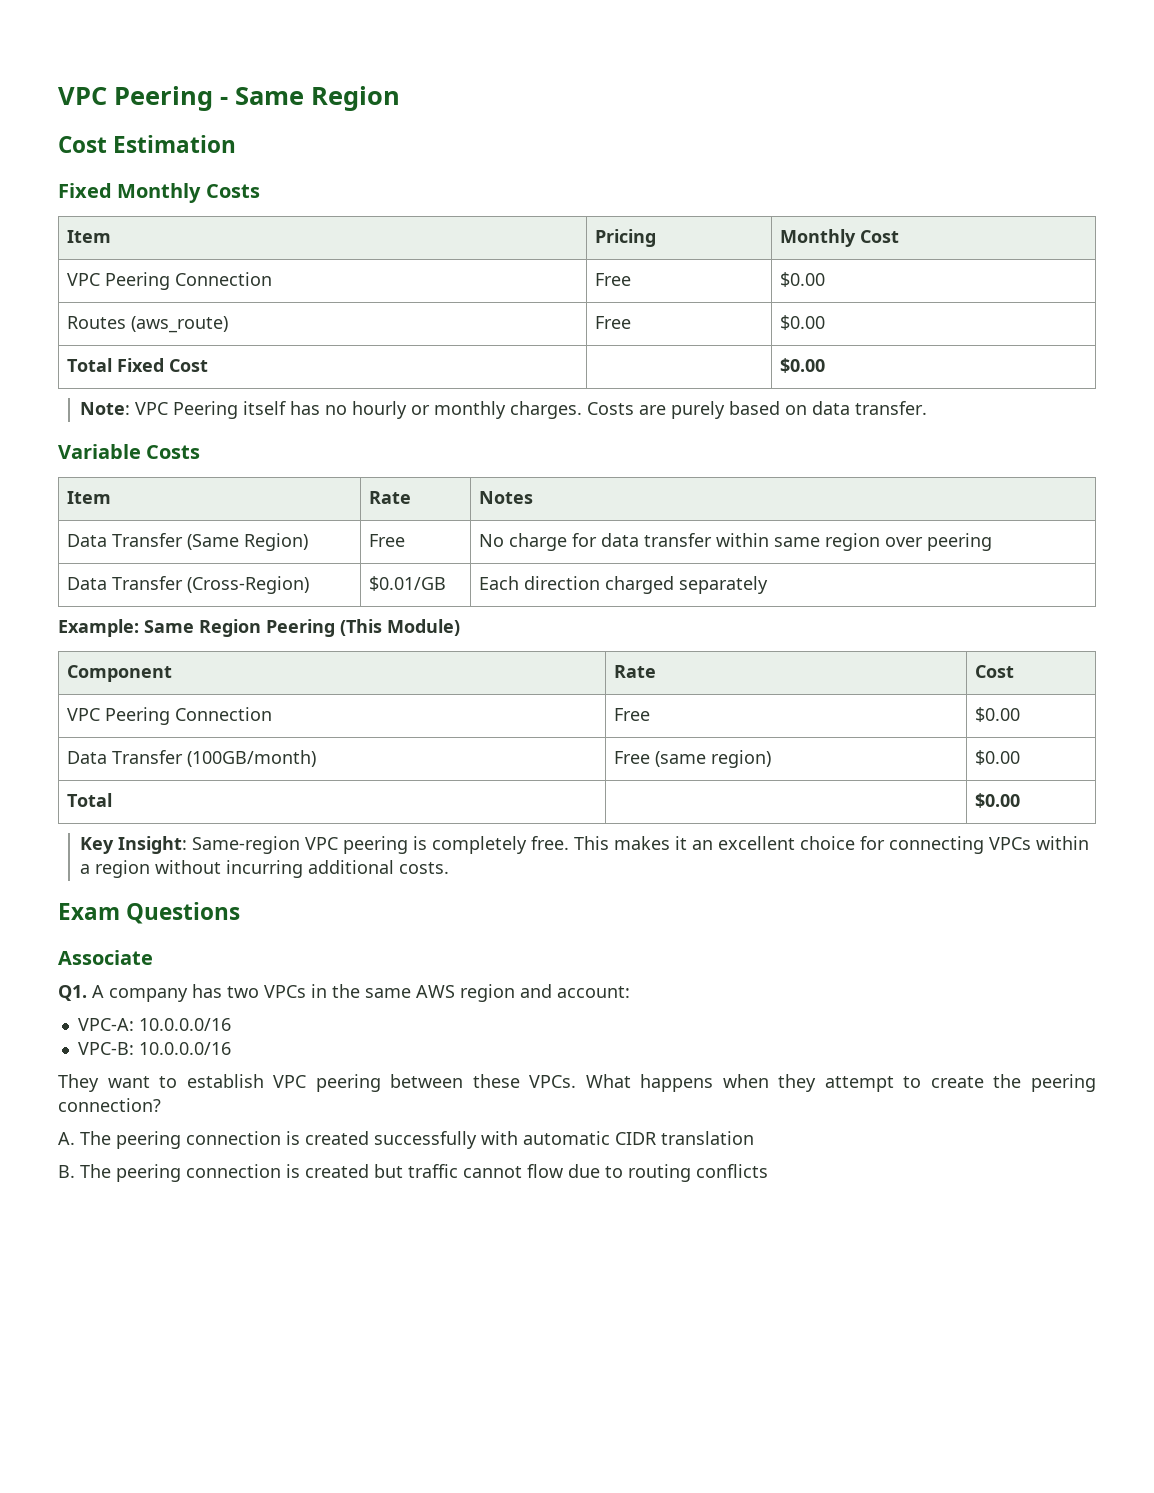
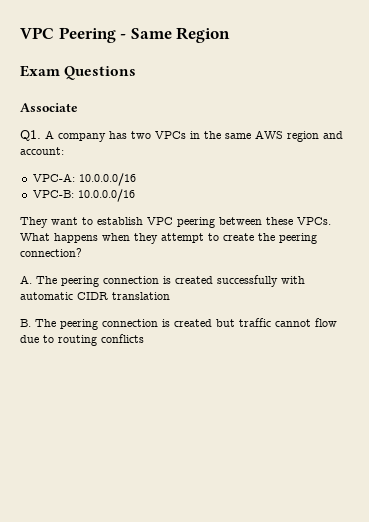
- Cost Estimation
- Fixed Monthly Costs
- Item | Pricing | Monthly Cost
- VPC Peering Connection | Free | $0.00
- Routes (aws_route) | Free | $0.00
- Total Fixed Cost | | $0.00
- Note: VPC Peering itself has no hourly or monthly charges. Costs are purely based on data transfer.
- Variable Costs
- Item | Rate | Notes
- Data Transfer (Same Region) | Free | No charge for data transfer within same region over peering
- Data Transfer (Cross-Region) | $0.01/GB | Each direction charged separately
- Example: Same Region Peering (This Module)
- Component | Rate | Cost
- VPC Peering Connection | Free | $0.00
- Data Transfer (100GB/month) | Free (same region) | $0.00
- Total | | $0.00
- Key Insight: Same-region VPC peering is completely free. This makes it an excellent choice for connecting VPCs within a region without incurring additional costs.

